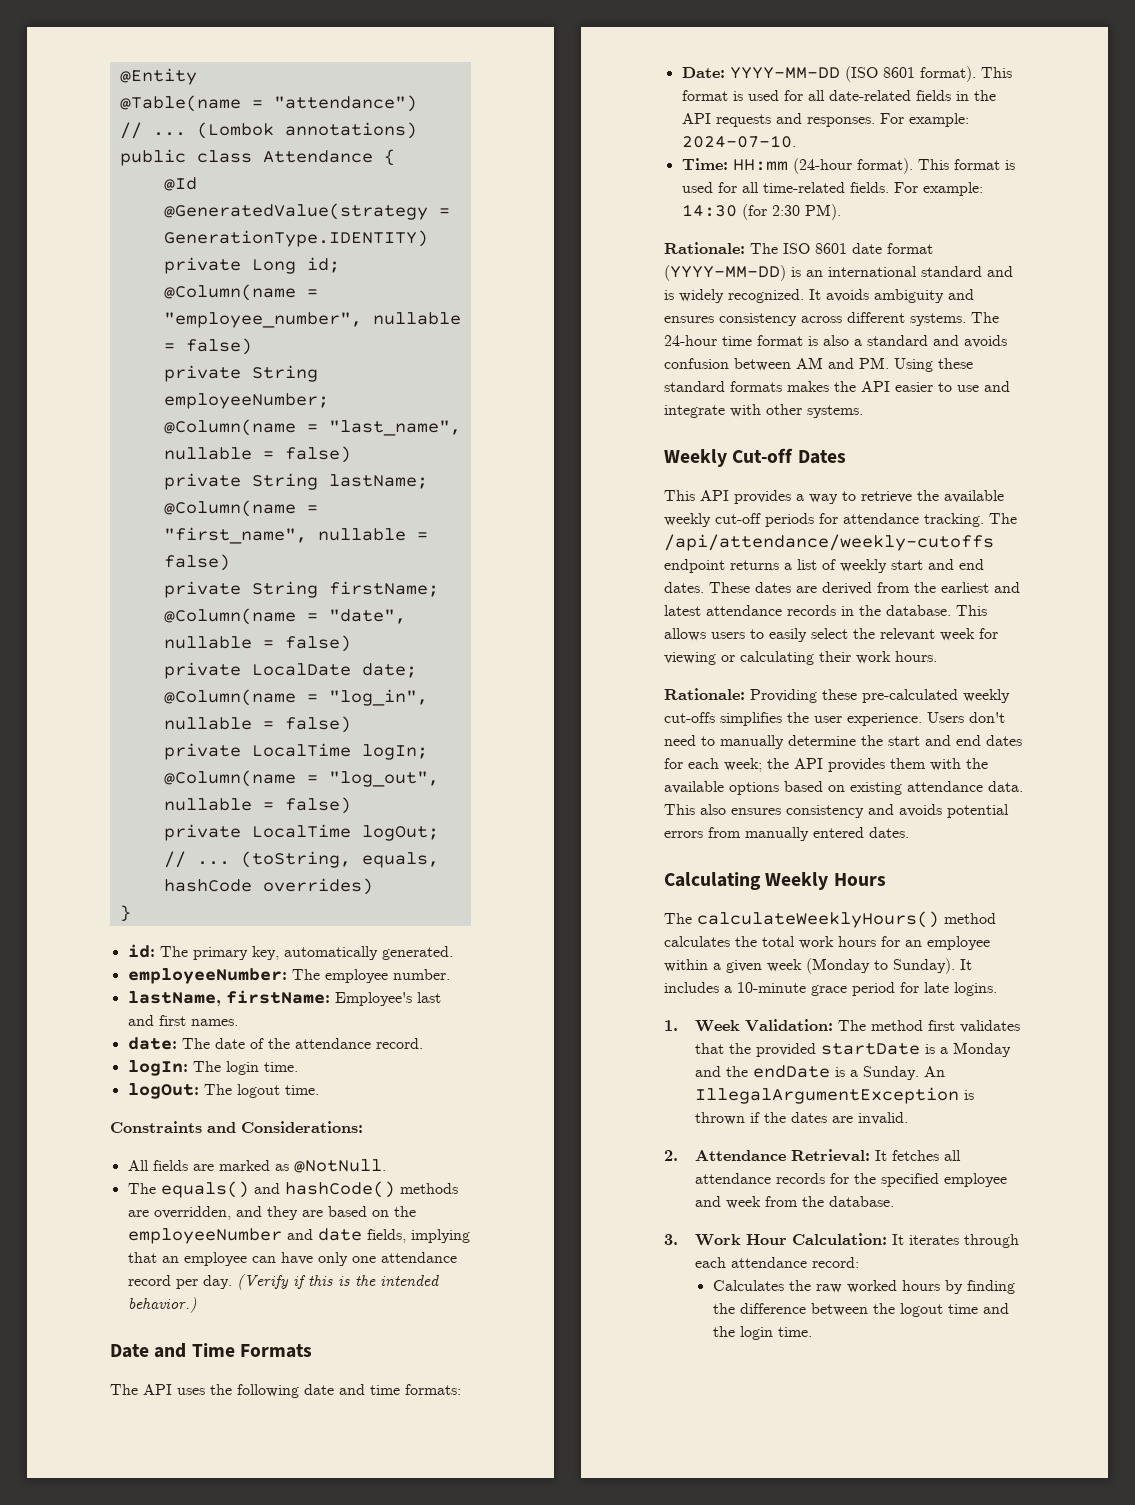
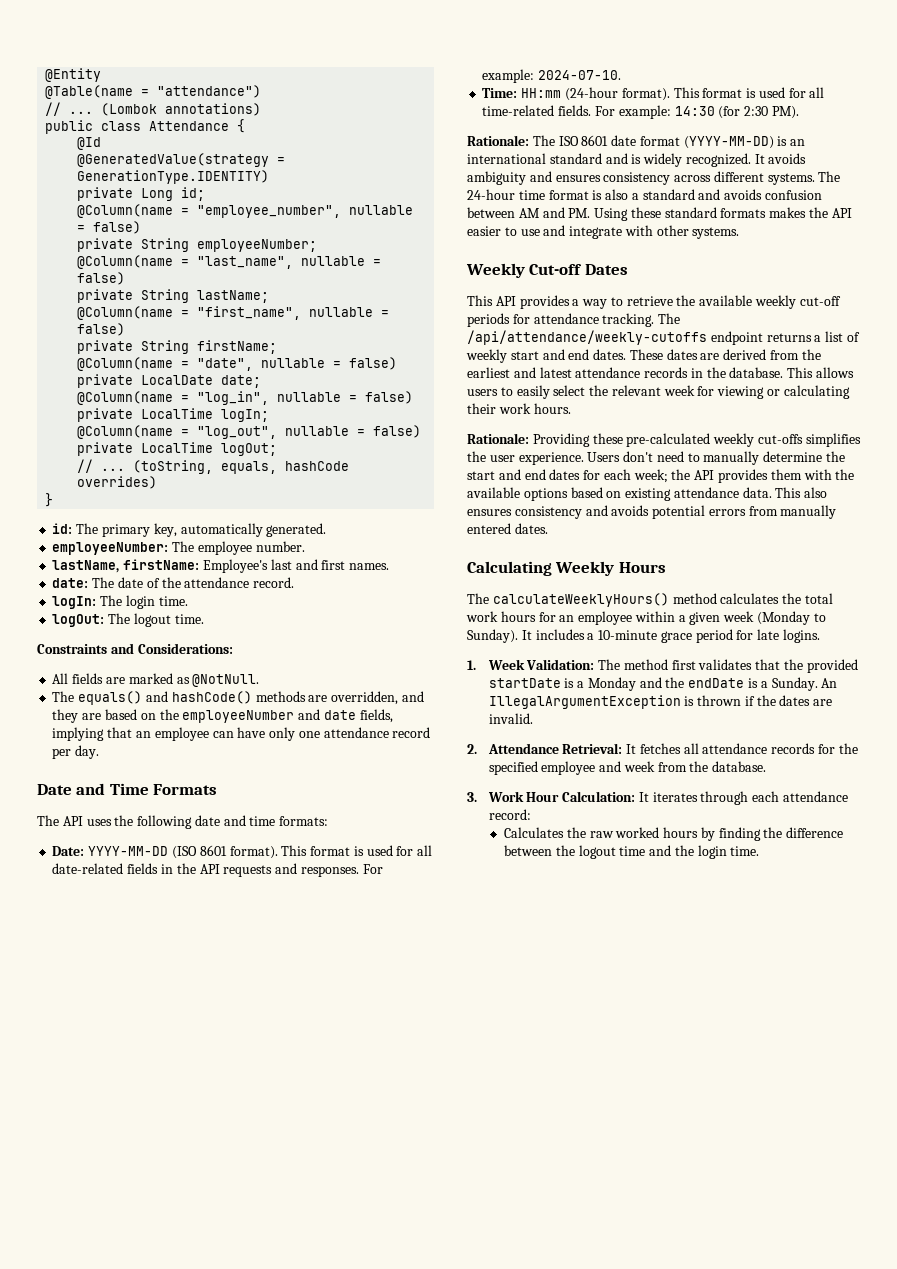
- (Verify if this is the intended behavior.)

